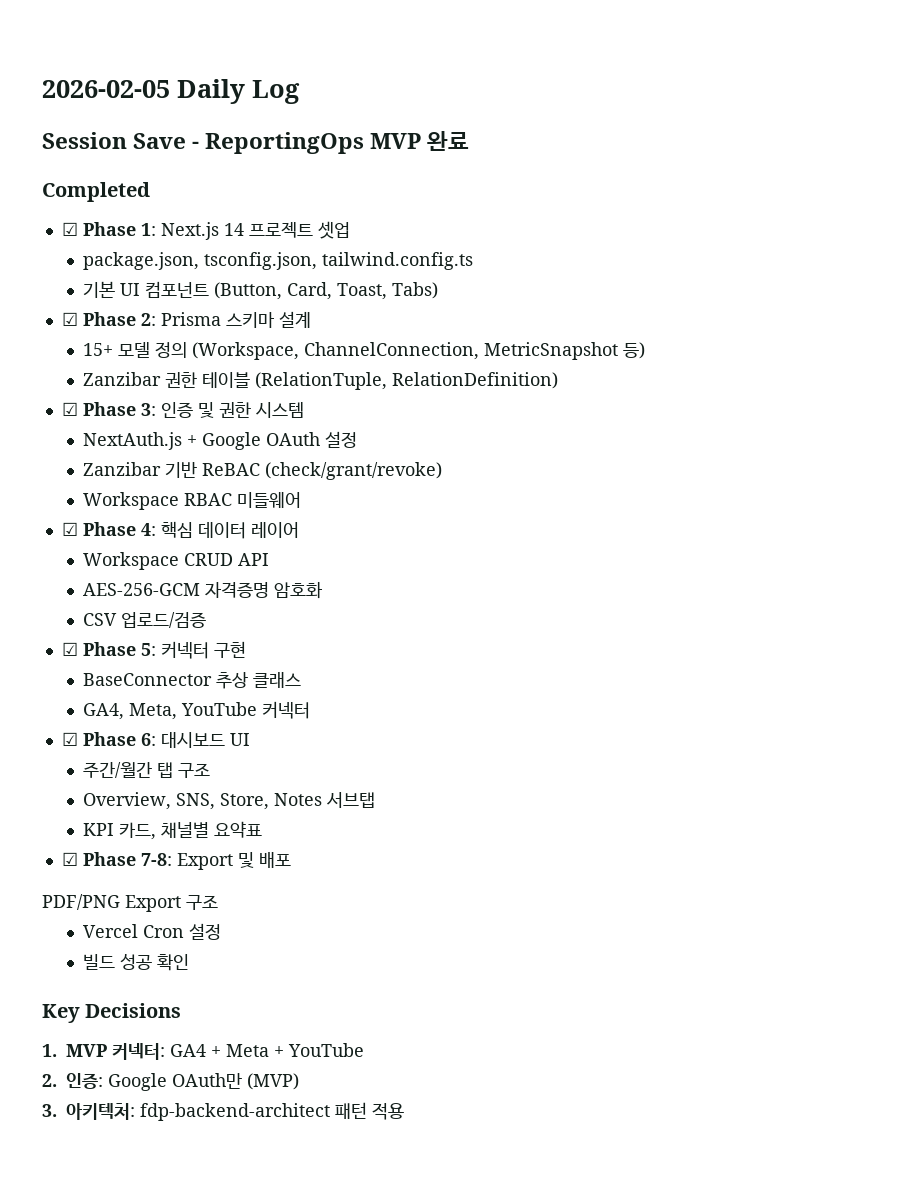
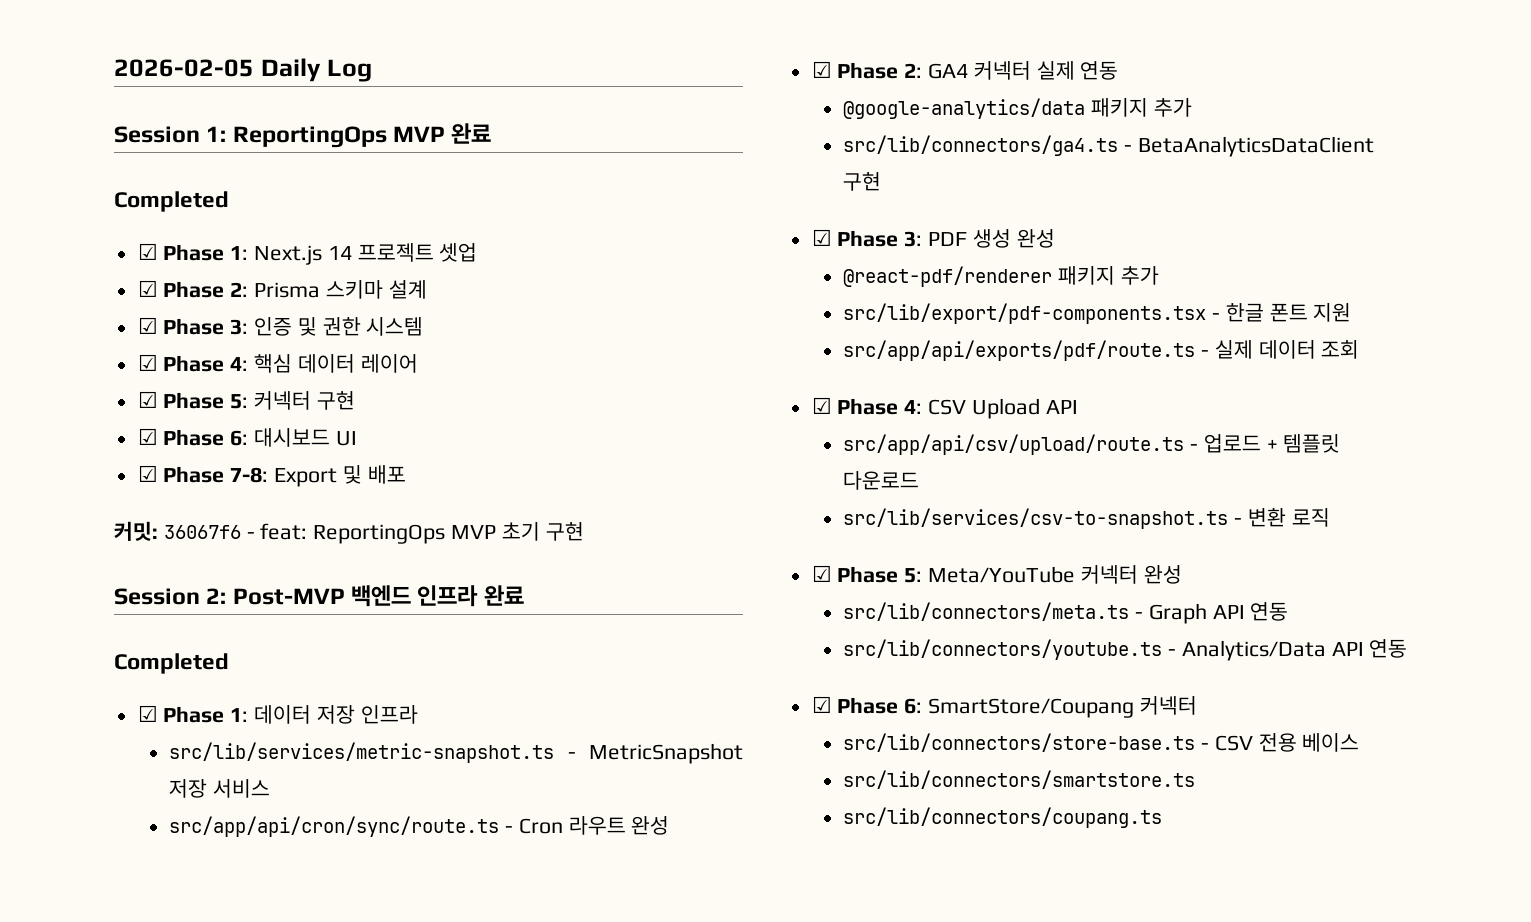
- Session Save - ReportingOps MVP 완료
+ Session 1: ReportingOps MVP 완료
- package.json, tsconfig.json, tailwind.config.ts
- 기본 UI 컴포넌트 (Button, Card, Toast, Tabs)
- 15+ 모델 정의 (Workspace, ChannelConnection, MetricSnapshot 등)
- Zanzibar 권한 테이블 (RelationTuple, RelationDefinition)
- NextAuth.js + Google OAuth 설정
- Zanzibar 기반 ReBAC (check/grant/revoke)
- Workspace RBAC 미들웨어
- Workspace CRUD API
- AES-256-GCM 자격증명 암호화
- CSV 업로드/검증
- BaseConnector 추상 클래스
- GA4, Meta, YouTube 커넥터
- 주간/월간 탭 구조
- Overview, SNS, Store, Notes 서브탭
- KPI 카드, 채널별 요약표
- PDF/PNG Export 구조
- Vercel Cron 설정
- 빌드 성공 확인
- Key Decisions
- 1. MVP 커넥터: GA4 + Meta + YouTube
- 2. 인증: Google OAuth만 (MVP)
- 3. 아키텍처: fdp-backend-architect 패턴 적용
+ 커밋: 36067f6 - feat: ReportingOps MVP 초기 구현
+ Session 2: Post-MVP 백엔드 인프라 완료
+ Completed
+ ☑ Phase 1: 데이터 저장 인프라
+ src/lib/services/metric-snapshot.ts - MetricSnapshot 저장 서비스
+ src/app/api/cron/sync/route.ts - Cron 라우트 완성
+ ☑ Phase 2: GA4 커넥터 실제 연동
+ @google-analytics/data 패키지 추가
+ src/lib/connectors/ga4.ts - BetaAnalyticsDataClient 구현
+ ☑ Phase 3: PDF 생성 완성
+ @react-pdf/renderer 패키지 추가
+ src/lib/export/pdf-components.tsx - 한글 폰트 지원
+ src/app/api/exports/pdf/route.ts - 실제 데이터 조회
+ ☑ Phase 4: CSV Upload API
+ src/app/api/csv/upload/route.ts - 업로드 + 템플릿 다운로드
+ src/lib/services/csv-to-snapshot.ts - 변환 로직
+ ☑ Phase 5: Meta/YouTube 커넥터 완성
+ src/lib/connectors/meta.ts - Graph API 연동
+ src/lib/connectors/youtube.ts - Analytics/Data API 연동
+ ☑ Phase 6: SmartStore/Coupang 커넥터
+ src/lib/connectors/store-base.ts - CSV 전용 베이스
+ src/lib/connectors/smartstore.ts
+ src/lib/connectors/coupang.ts

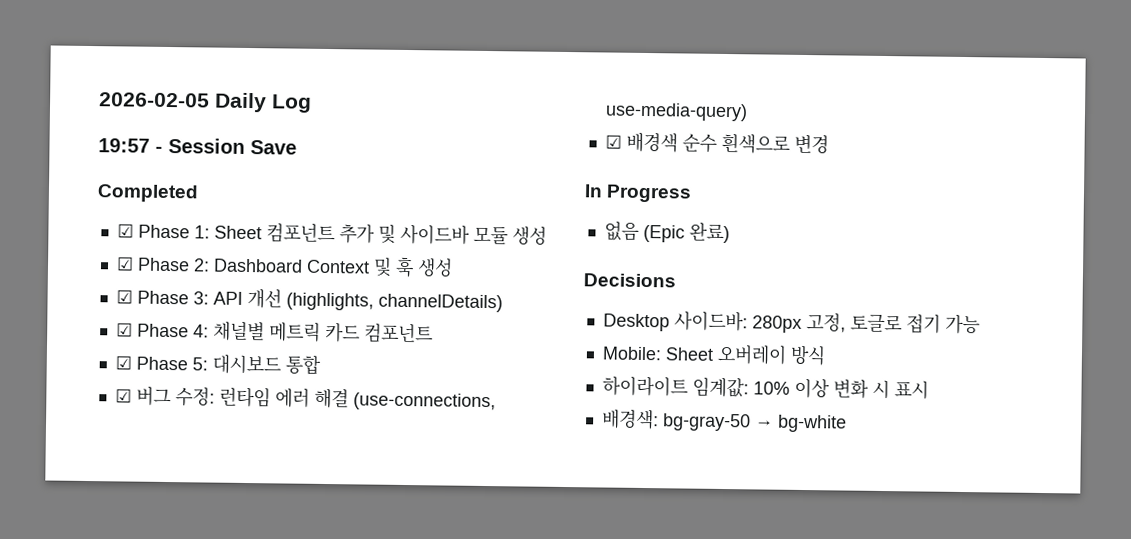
- Session 1: ReportingOps MVP 완료
+ 19:57 - Session Save
  Completed
- ☑ Phase 1: Next.js 14 프로젝트 셋업
- ☑ Phase 2: Prisma 스키마 설계
- ☑ Phase 3: 인증 및 권한 시스템
- ☑ Phase 4: 핵심 데이터 레이어
- ☑ Phase 5: 커넥터 구현
- ☑ Phase 6: 대시보드 UI
- ☑ Phase 7-8: Export 및 배포
- 커밋: 36067f6 - feat: ReportingOps MVP 초기 구현
- Session 2: Post-MVP 백엔드 인프라 완료
- Completed
- ☑ Phase 1: 데이터 저장 인프라
- src/lib/services/metric-snapshot.ts - MetricSnapshot 저장 서비스
- src/app/api/cron/sync/route.ts - Cron 라우트 완성
- ☑ Phase 2: GA4 커넥터 실제 연동
- @google-analytics/data 패키지 추가
- src/lib/connectors/ga4.ts - BetaAnalyticsDataClient 구현
- ☑ Phase 3: PDF 생성 완성
- @react-pdf/renderer 패키지 추가
- src/lib/export/pdf-components.tsx - 한글 폰트 지원
- src/app/api/exports/pdf/route.ts - 실제 데이터 조회
- ☑ Phase 4: CSV Upload API
- src/app/api/csv/upload/route.ts - 업로드 + 템플릿 다운로드
- src/lib/services/csv-to-snapshot.ts - 변환 로직
- ☑ Phase 5: Meta/YouTube 커넥터 완성
- src/lib/connectors/meta.ts - Graph API 연동
- src/lib/connectors/youtube.ts - Analytics/Data API 연동
- ☑ Phase 6: SmartStore/Coupang 커넥터
- src/lib/connectors/store-base.ts - CSV 전용 베이스
- src/lib/connectors/smartstore.ts
- src/lib/connectors/coupang.ts
+ ☑ Phase 1: Sheet 컴포넌트 추가 및 사이드바 모듈 생성
+ ☑ Phase 2: Dashboard Context 및 훅 생성
+ ☑ Phase 3: API 개선 (highlights, channelDetails)
+ ☑ Phase 4: 채널별 메트릭 카드 컴포넌트
+ ☑ Phase 5: 대시보드 통합
+ ☑ 버그 수정: 런타임 에러 해결 (use-connections, use-media-query)
+ ☑ 배경색 순수 흰색으로 변경
+ In Progress
+ 없음 (Epic 완료)
+ Decisions
+ Desktop 사이드바: 280px 고정, 토글로 접기 가능
+ Mobile: Sheet 오버레이 방식
+ 하이라이트 임계값: 10% 이상 변화 시 표시
+ 배경색: bg-gray-50 → bg-white

